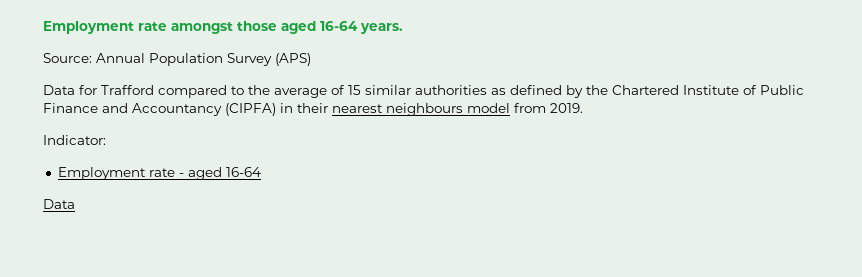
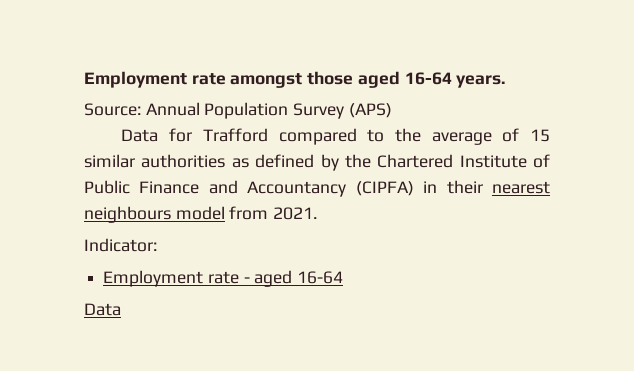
- Data for Trafford compared to the average of 15 similar authorities as defined by the Chartered Institute of Public Finance and Accountancy (CIPFA) in their nearest neighbours model from 2019.
+ Data for Trafford compared to the average of 15 similar authorities as defined by the Chartered Institute of Public Finance and Accountancy (CIPFA) in their nearest neighbours model from 2021.

